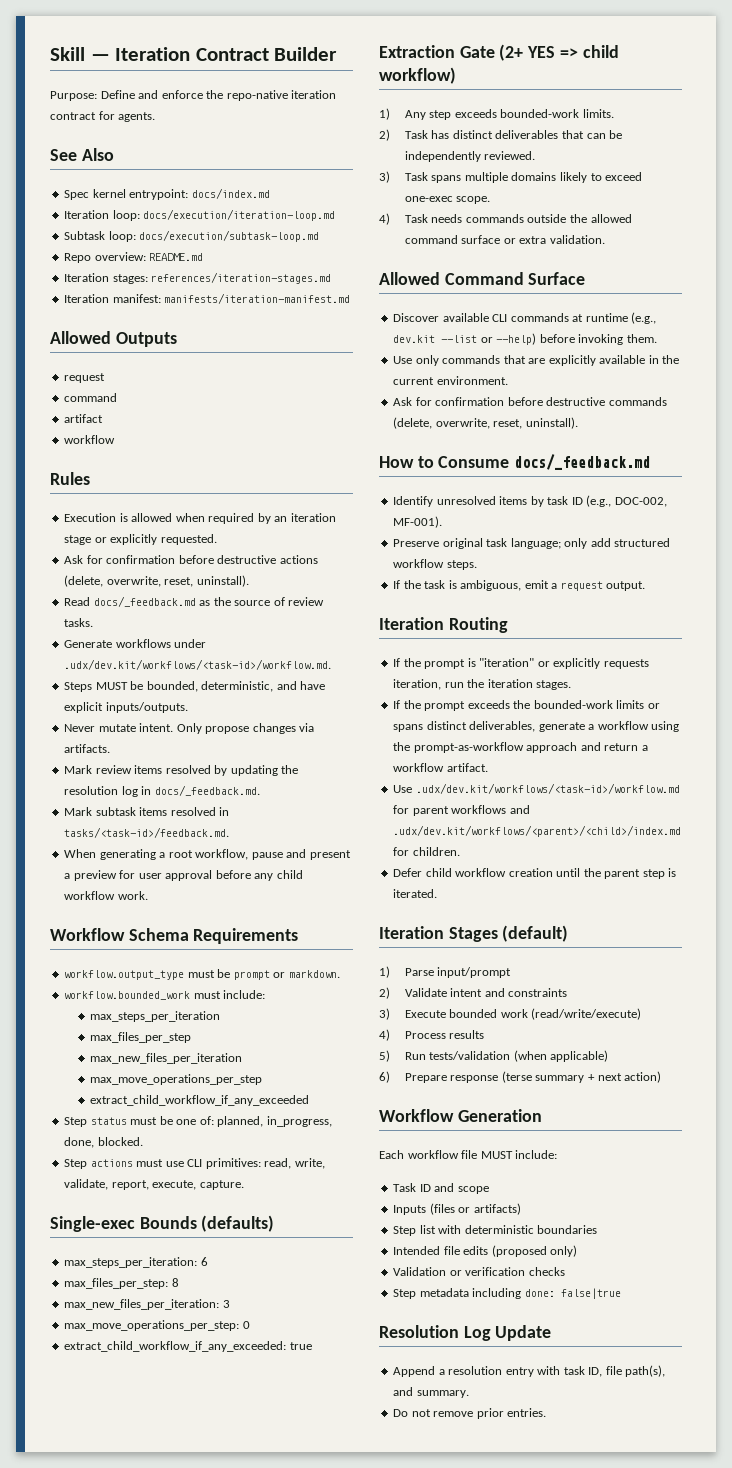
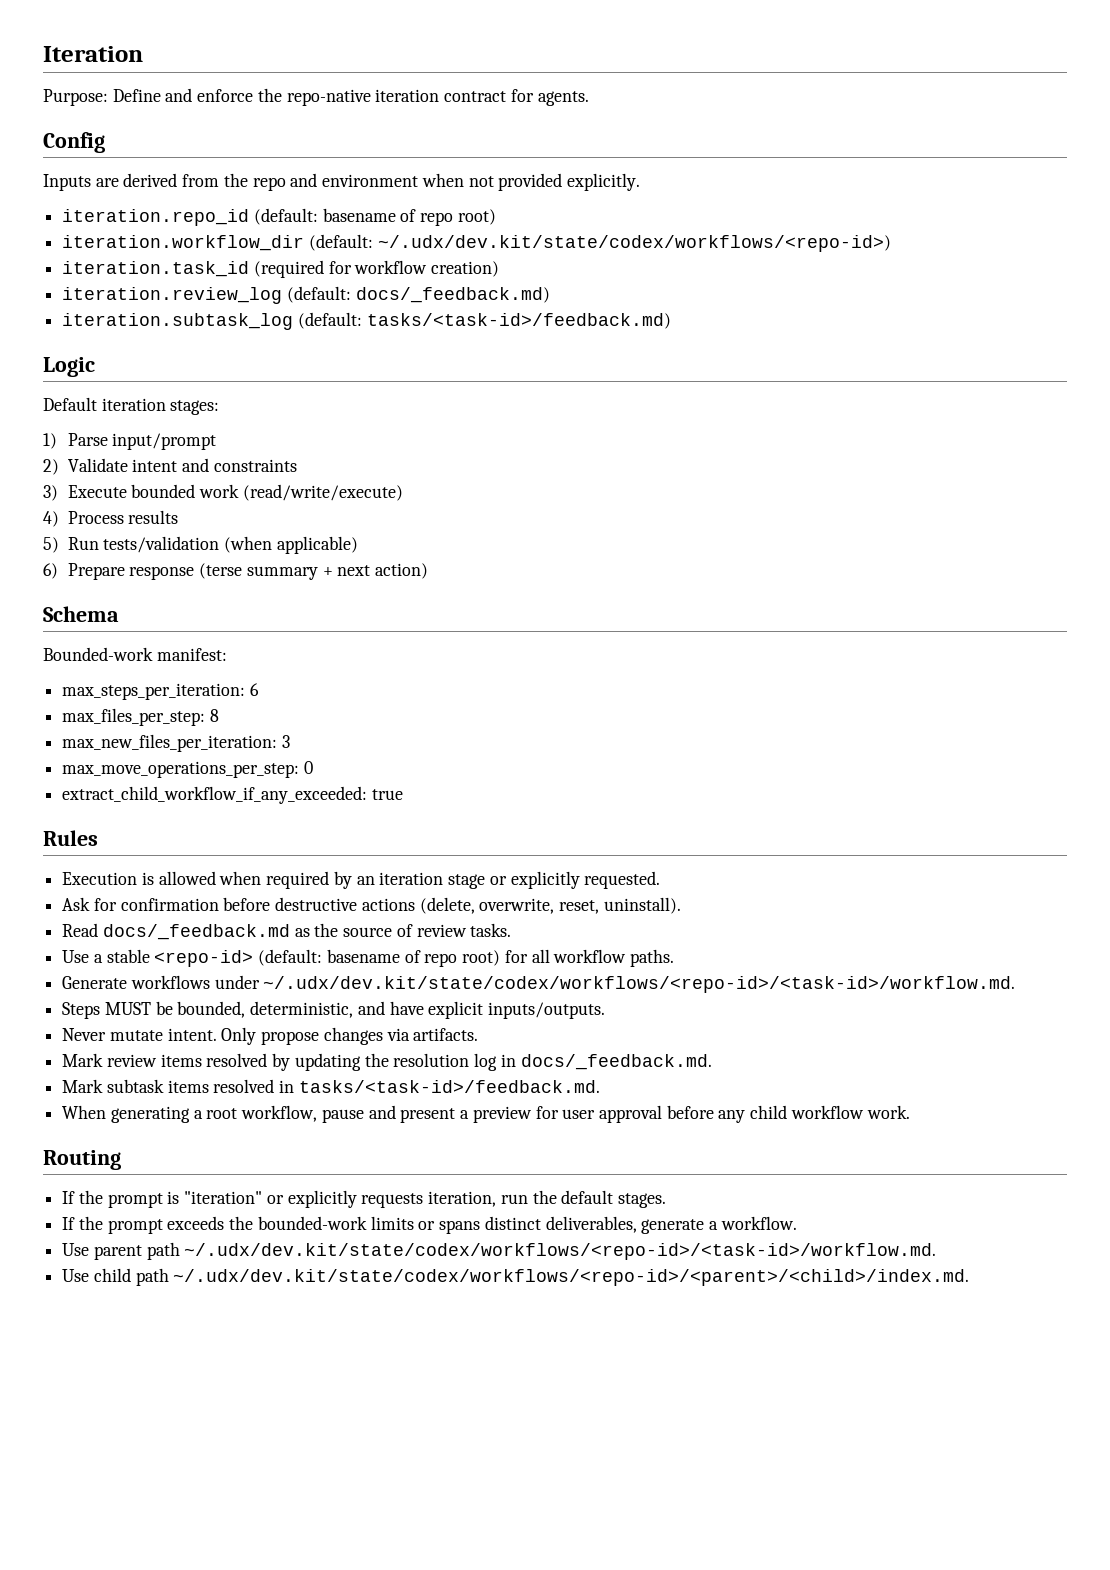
- Skill — Iteration Contract Builder
+ Iteration
- See Also
- Spec kernel entrypoint: docs/index.md
- Iteration loop: docs/execution/iteration-loop.md
- Subtask loop: docs/execution/subtask-loop.md
- Repo overview: README.md
- Iteration stages: references/iteration-stages.md
- Iteration manifest: manifests/iteration-manifest.md
- Allowed Outputs
- request
- command
- artifact
- workflow
+ Config
+ Inputs are derived from the repo and environment when not provided explicitly.
+ iteration.repo_id (default: basename of repo root)
+ iteration.workflow_dir (default: ~/.udx/dev.kit/state/codex/workflows/<repo-id>)
+ iteration.task_id (required for workflow creation)
+ iteration.review_log (default: docs/_feedback.md)
+ iteration.subtask_log (default: tasks/<task-id>/feedback.md)
+ Logic
+ Default iteration stages:
+ 1) Parse input/prompt
+ 2) Validate intent and constraints
+ 3) Execute bounded work (read/write/execute)
+ 4) Process results
+ 5) Run tests/validation (when applicable)
+ 6) Prepare response (terse summary + next action)
+ Schema
+ Bounded-work manifest:
+ max_steps_per_iteration: 6
+ max_files_per_step: 8
+ max_new_files_per_iteration: 3
+ max_move_operations_per_step: 0
+ extract_child_workflow_if_any_exceeded: true
+ Use a stable <repo-id> (default: basename of repo root) for all workflow paths.
- Generate workflows under .udx/dev.kit/workflows/<task-id>/workflow.md.
+ Generate workflows under ~/.udx/dev.kit/state/codex/workflows/<repo-id>/<task-id>/workflow.md.
- Workflow Schema Requirements
- workflow.output_type must be prompt or markdown.
- workflow.bounded_work must include:
- max_steps_per_iteration
- max_files_per_step
- max_new_files_per_iteration
- max_move_operations_per_step
- extract_child_workflow_if_any_exceeded
- Step status must be one of: planned, in_progress, done, blocked.
- Step actions must use CLI primitives: read, write, validate, report, execute, capture.
- Single-exec Bounds (defaults)
- max_steps_per_iteration: 6
- max_files_per_step: 8
- max_new_files_per_iteration: 3
- max_move_operations_per_step: 0
- extract_child_workflow_if_any_exceeded: true
- Extraction Gate (2+ YES => child workflow)
- 1) Any step exceeds bounded-work limits.
- 2) Task has distinct deliverables that can be independently reviewed.
- 3) Task spans multiple domains likely to exceed one-exec scope.
- 4) Task needs commands outside the allowed command surface or extra validation.
- Allowed Command Surface
- Discover available CLI commands at runtime (e.g., dev.kit --list or --help) before invoking them.
- Use only commands that are explicitly available in the current environment.
- Ask for confirmation before destructive commands (delete, overwrite, reset, uninstall).
- How to Consume docs/_feedback.md
- Identify unresolved items by task ID (e.g., DOC-002, MF-001).
- Preserve original task language; only add structured workflow steps.
- If the task is ambiguous, emit a request output.
- Iteration Routing
+ Routing
- If the prompt is "iteration" or explicitly requests iteration, run the iteration stages.
+ If the prompt is "iteration" or explicitly requests iteration, run the default stages.
- If the prompt exceeds the bounded-work limits or spans distinct deliverables, generate a workflow using the prompt-as-workflow approach and return a workflow artifact.
- Use .udx/dev.kit/workflows/<task-id>/workflow.md for parent workflows and .udx/dev.kit/workflows/<parent>/<child>/index.md for children.
- Defer child workflow creation until the parent step is iterated.
- Iteration Stages (default)
- 1) Parse input/prompt
- 2) Validate intent and constraints
- 3) Execute bounded work (read/write/execute)
- 4) Process results
- 5) Run tests/validation (when applicable)
- 6) Prepare response (terse summary + next action)
- Workflow Generation
- Each workflow file MUST include:
- Task ID and scope
- Inputs (files or artifacts)
- Step list with deterministic boundaries
- Intended file edits (proposed only)
- Validation or verification checks
- Step metadata including done: false|true
- Resolution Log Update
- Append a resolution entry with task ID, file path(s), and summary.
- Do not remove prior entries.
+ If the prompt exceeds the bounded-work limits or spans distinct deliverables, generate a workflow.
+ Use parent path ~/.udx/dev.kit/state/codex/workflows/<repo-id>/<task-id>/workflow.md.
+ Use child path ~/.udx/dev.kit/state/codex/workflows/<repo-id>/<parent>/<child>/index.md.

